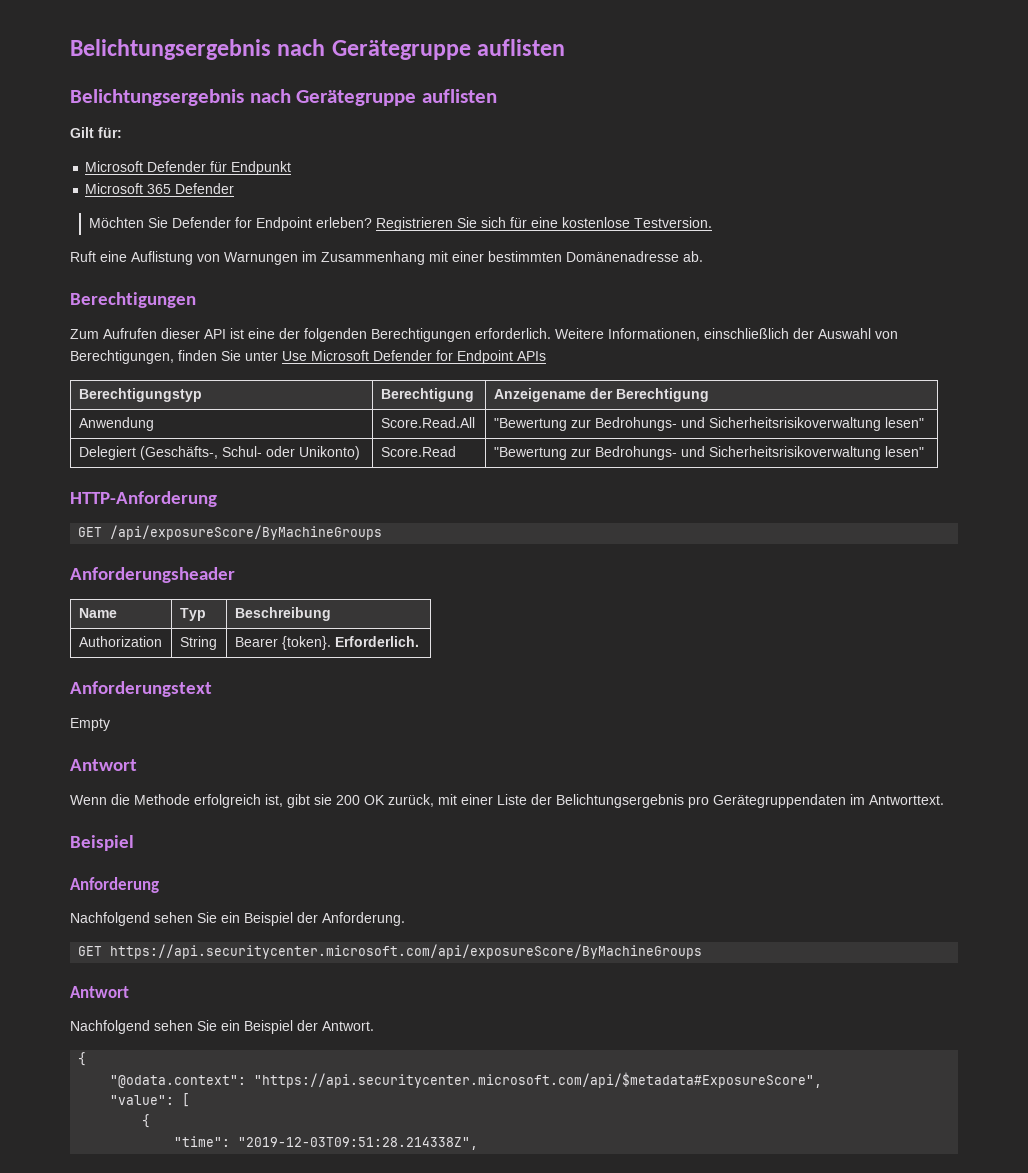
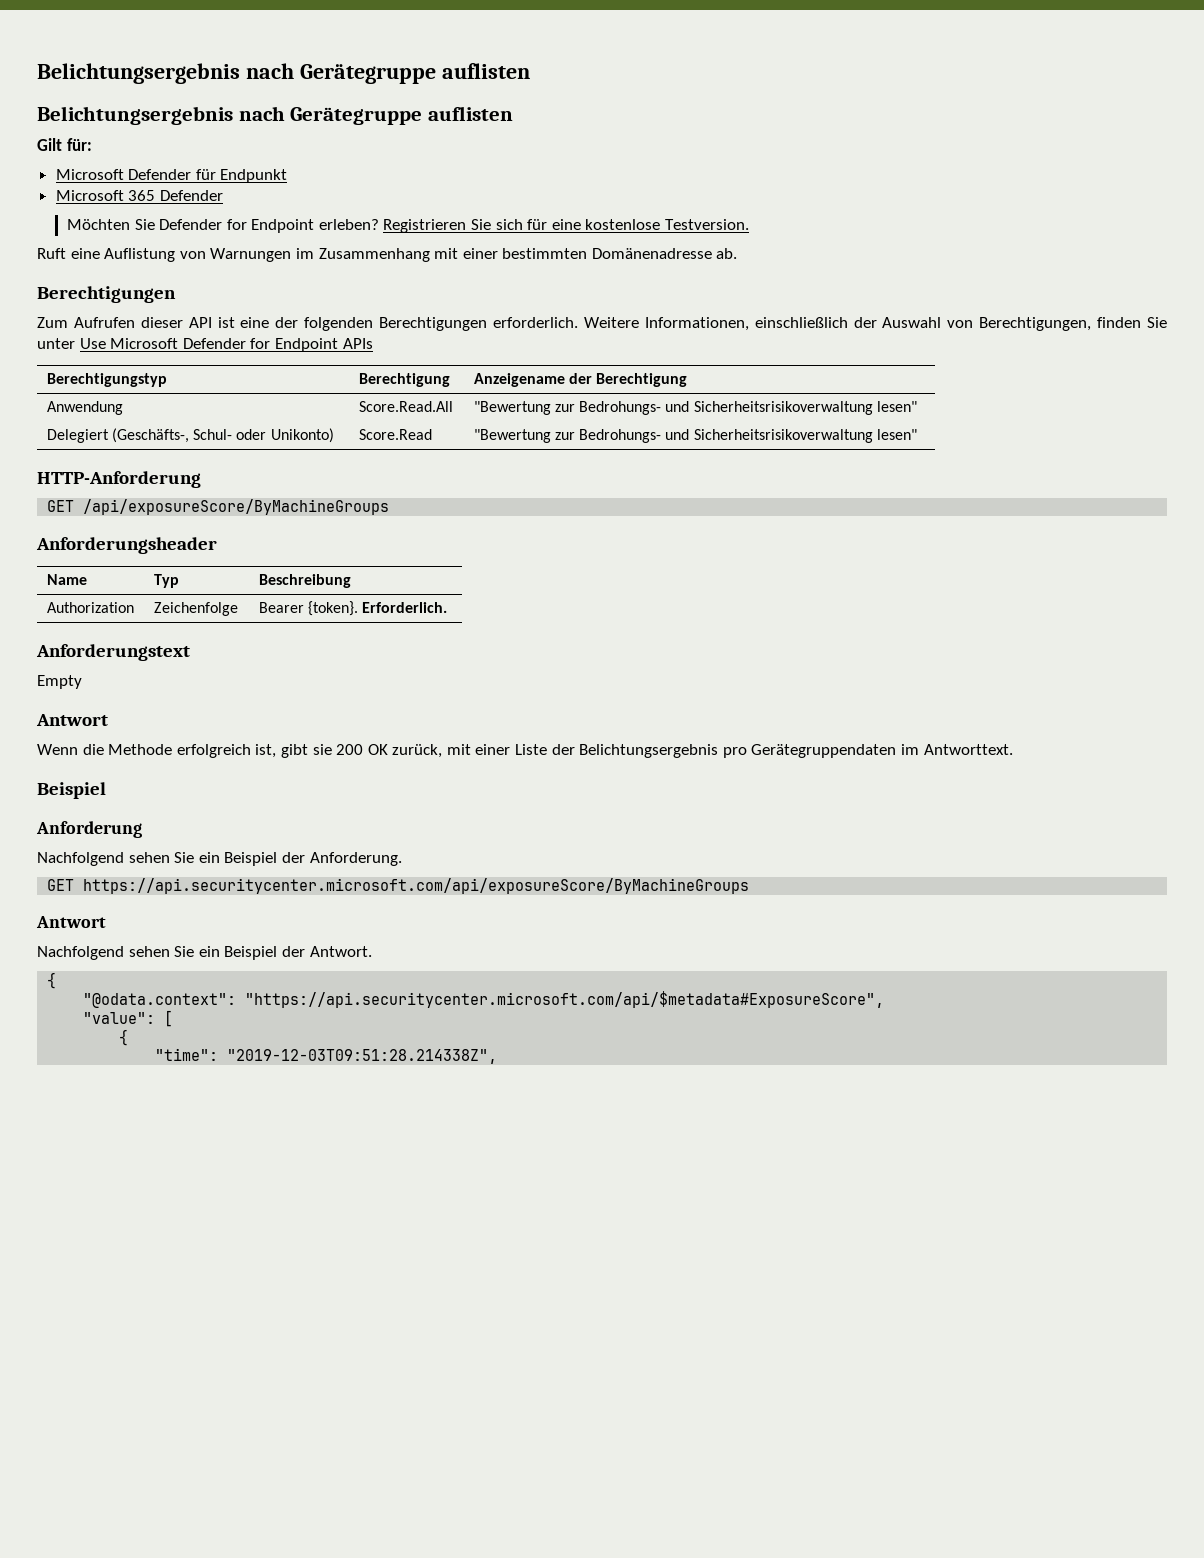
- Authorization | String | Bearer {token}. Erforderlich.
+ Authorization | Zeichenfolge | Bearer {token}. Erforderlich.

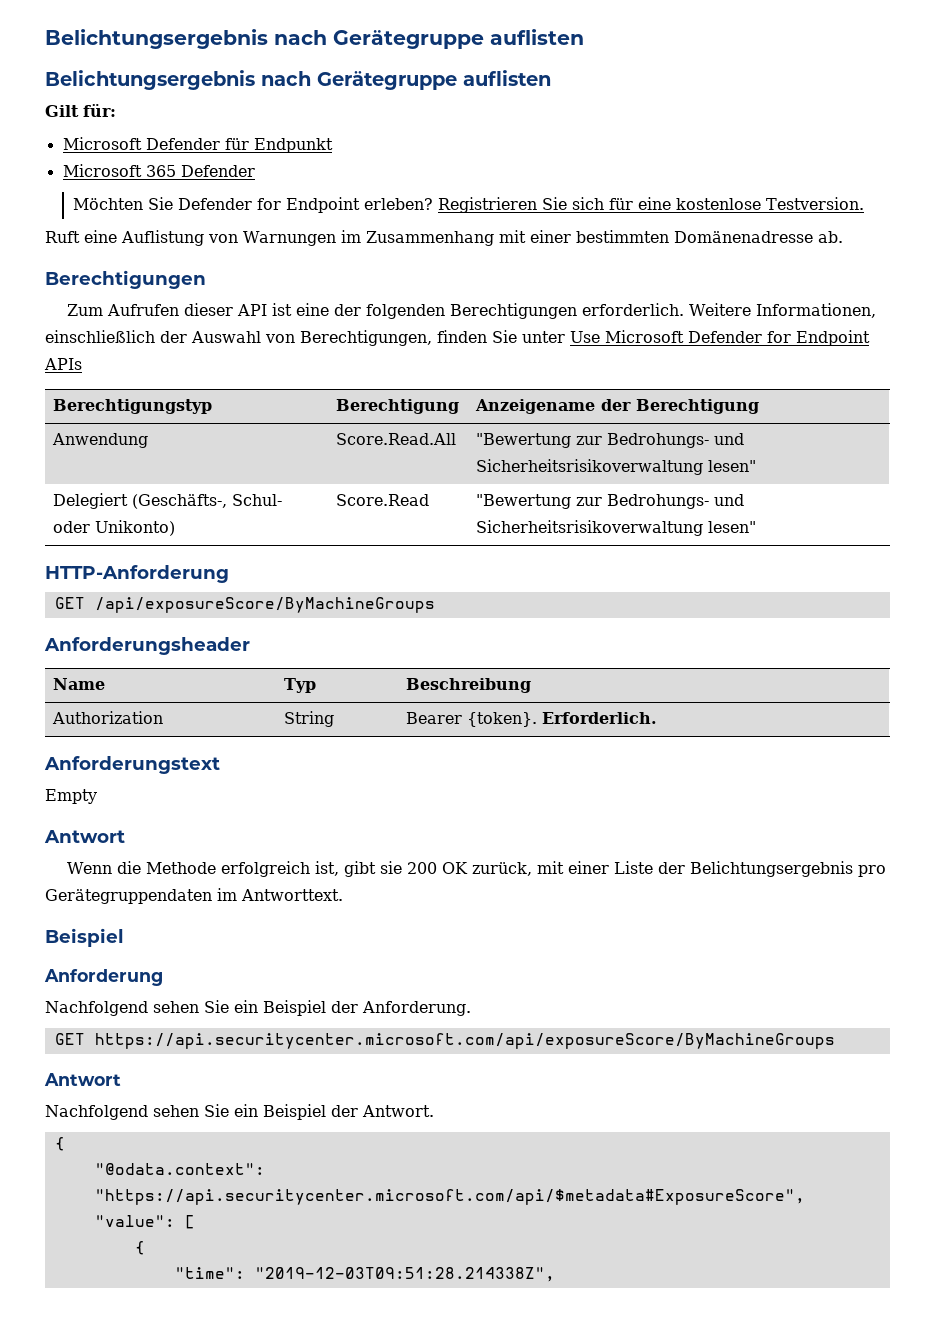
- Authorization | Zeichenfolge | Bearer {token}. Erforderlich.
+ Authorization | String | Bearer {token}. Erforderlich.

